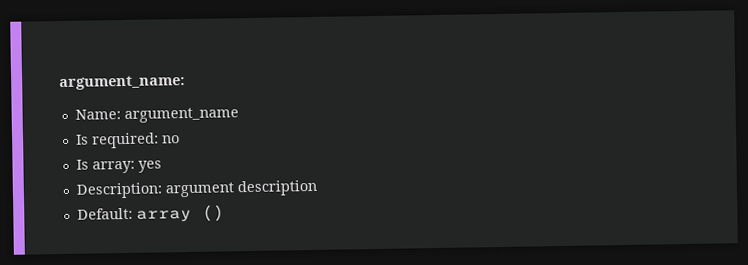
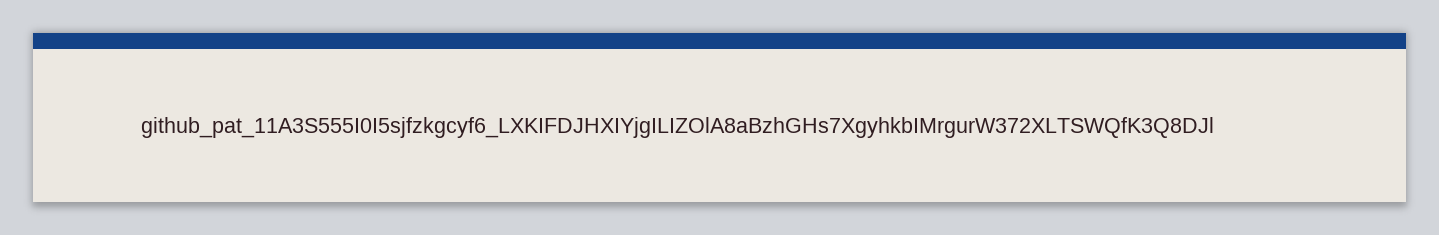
- argument_name:
- Name: argument_name
- Is required: no
- Is array: yes
- Description: argument description
- Default: array ()
+ 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

